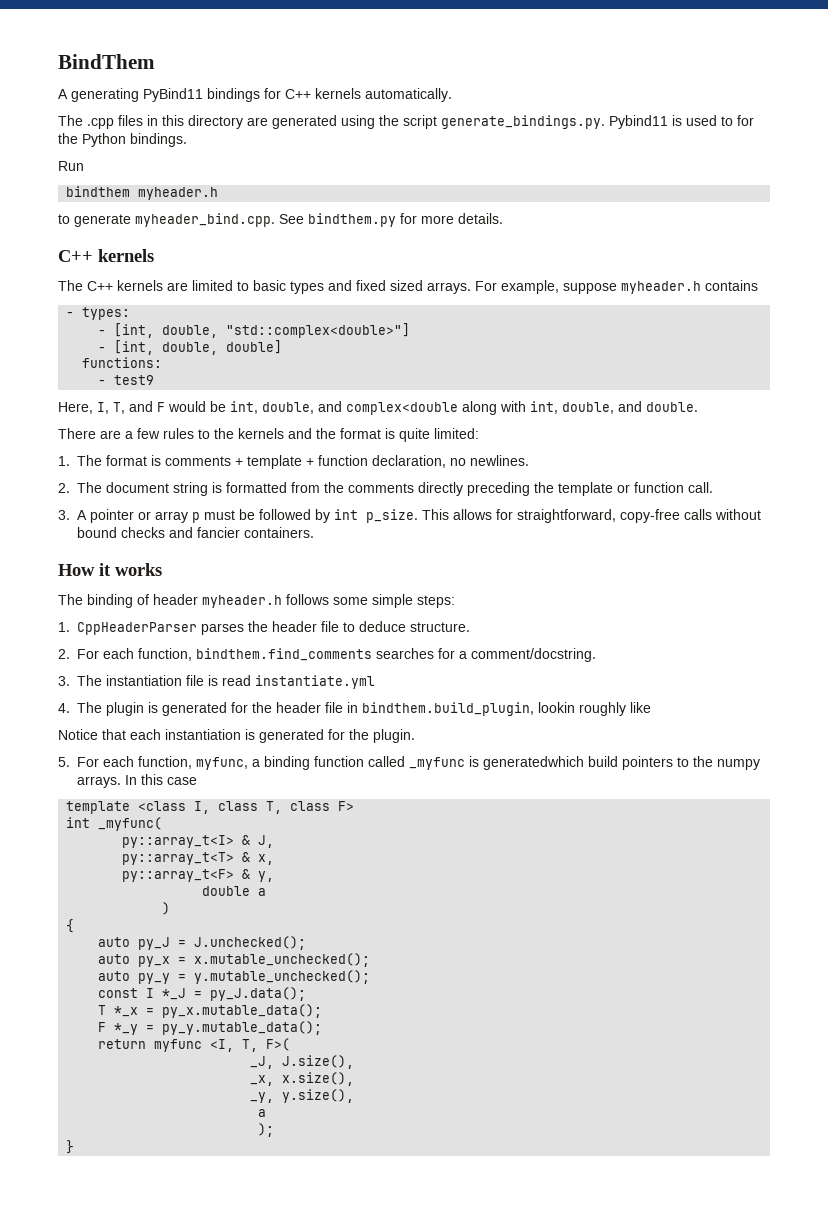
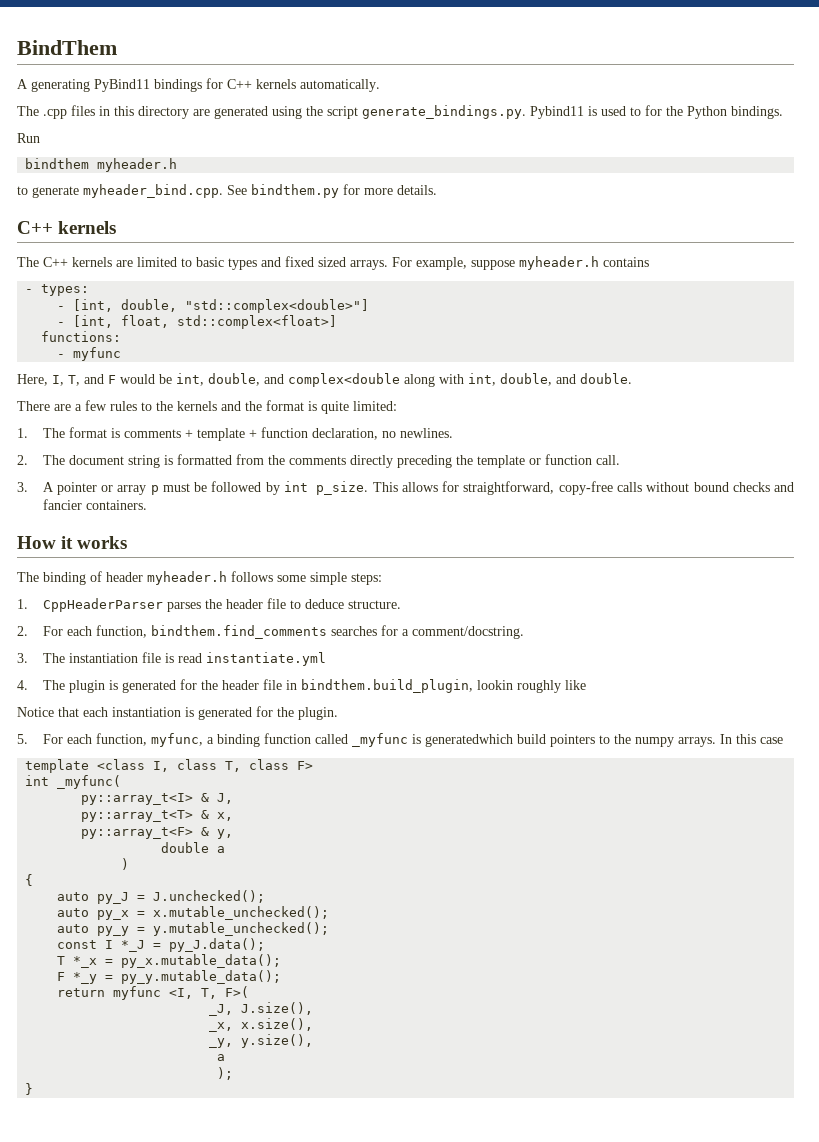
- - [int, double, double]
+ - [int, float, std::complex<float>]
- - test9
+ - myfunc

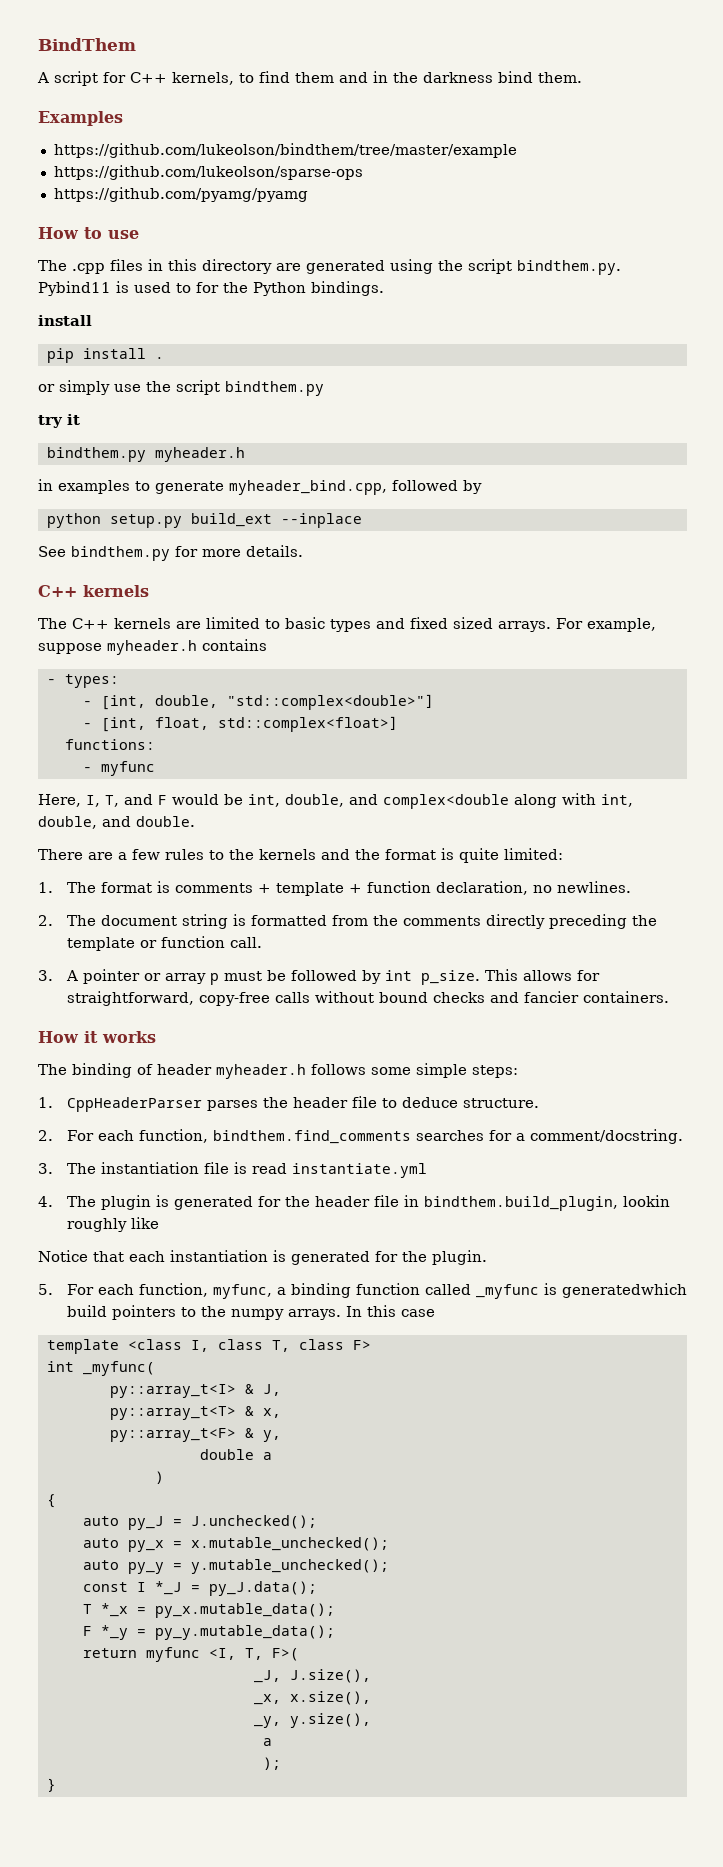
- A generating PyBind11 bindings for C++ kernels automatically.
+ A script for C++ kernels, to find them and in the darkness bind them.
+ Examples
+ https://github.com/lukeolson/bindthem/tree/master/example
+ https://github.com/lukeolson/sparse-ops
+ https://github.com/pyamg/pyamg
+ How to use
- The .cpp files in this directory are generated using the script generate_bindings.py. Pybind11 is used to for the Python bindings.
- Run
- bindthem myheader.h
- to generate myheader_bind.cpp. See bindthem.py for more details.
+ The .cpp files in this directory are generated using the script bindthem.py. Pybind11 is used to for the Python bindings.
+ install
+ pip install .
+ or simply use the script bindthem.py
+ try it
+ bindthem.py myheader.h
+ in examples to generate myheader_bind.cpp, followed by
+ python setup.py build_ext --inplace
+ See bindthem.py for more details.

